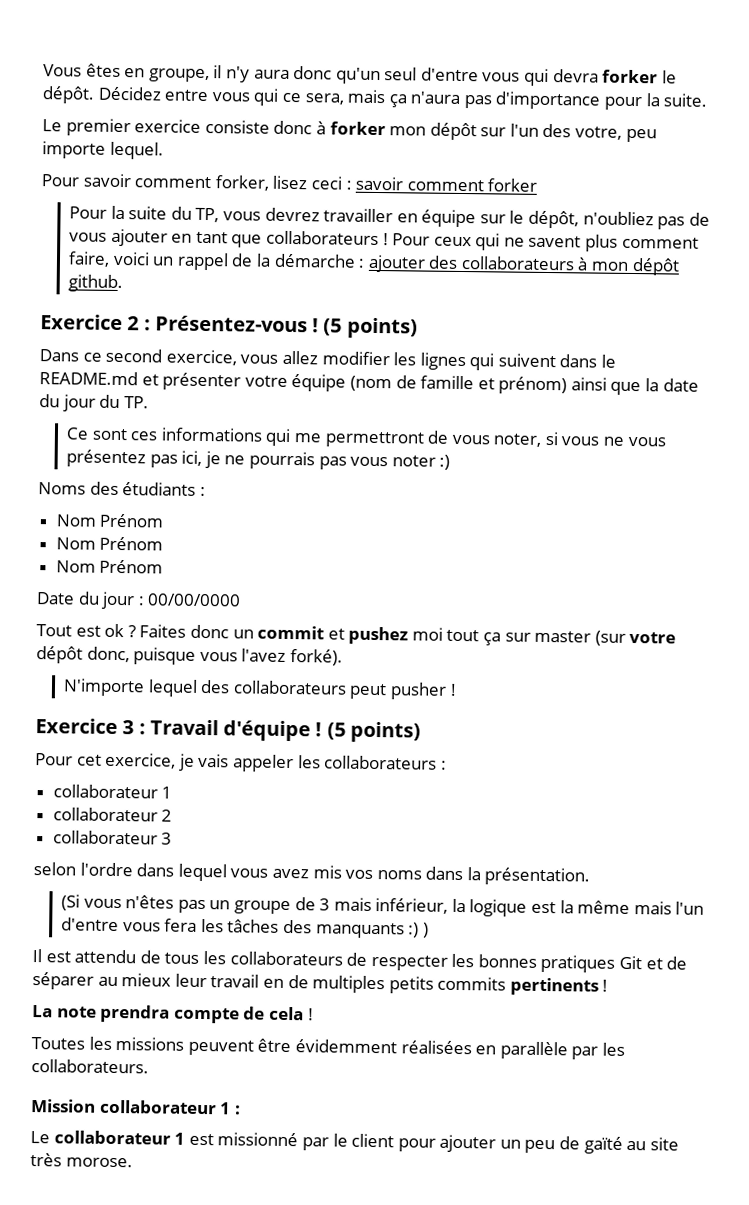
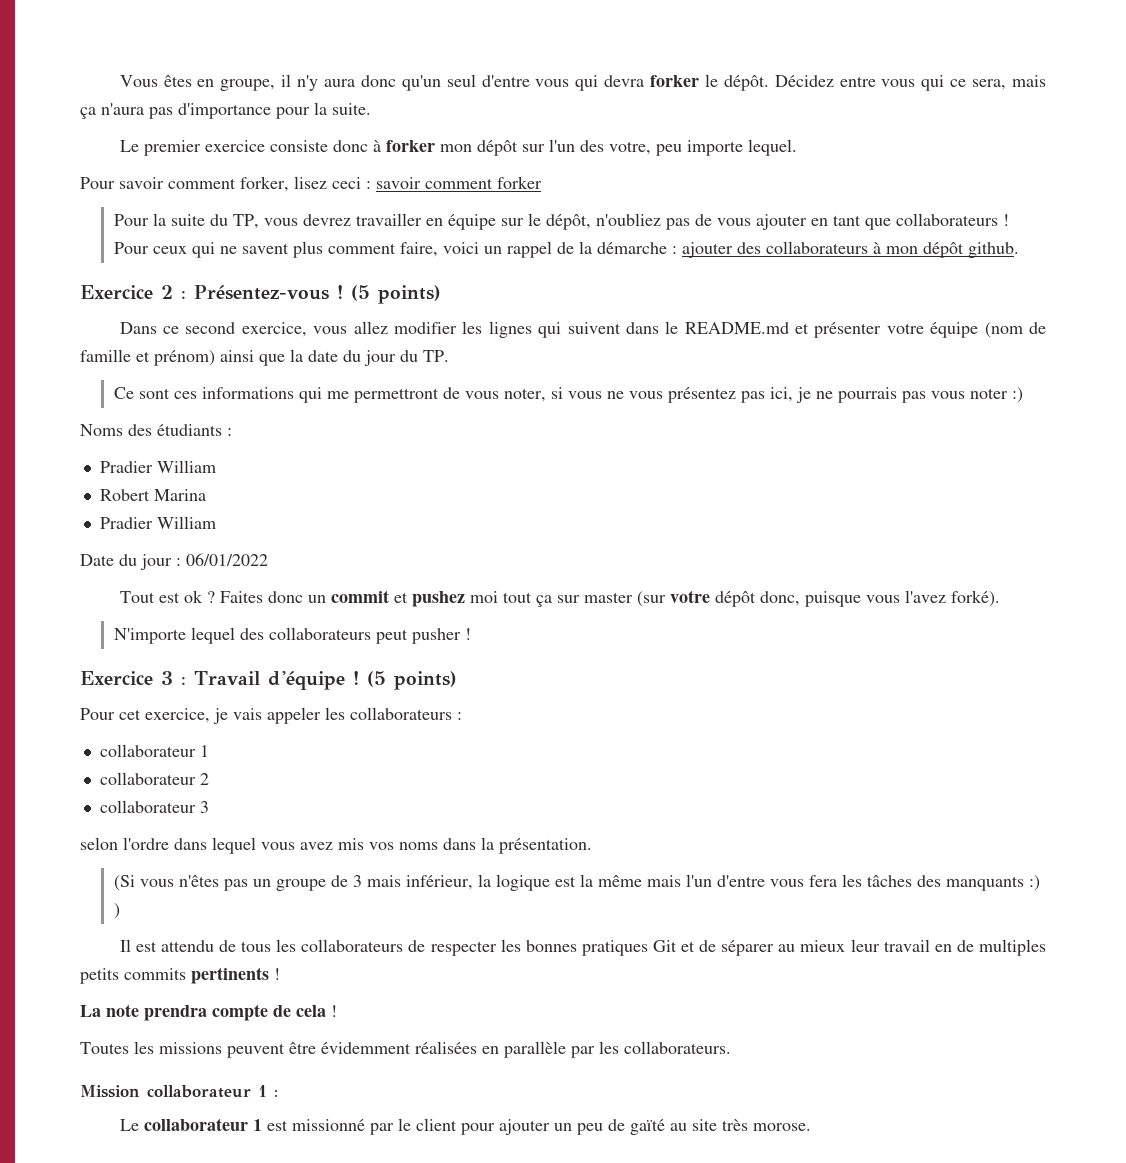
  Noms des étudiants :
- Nom Prénom
- Nom Prénom
- Nom Prénom
+ Pradier William
+ Robert Marina
+ Pradier William
- Date du jour : 00/00/0000
+ Date du jour : 06/01/2022

